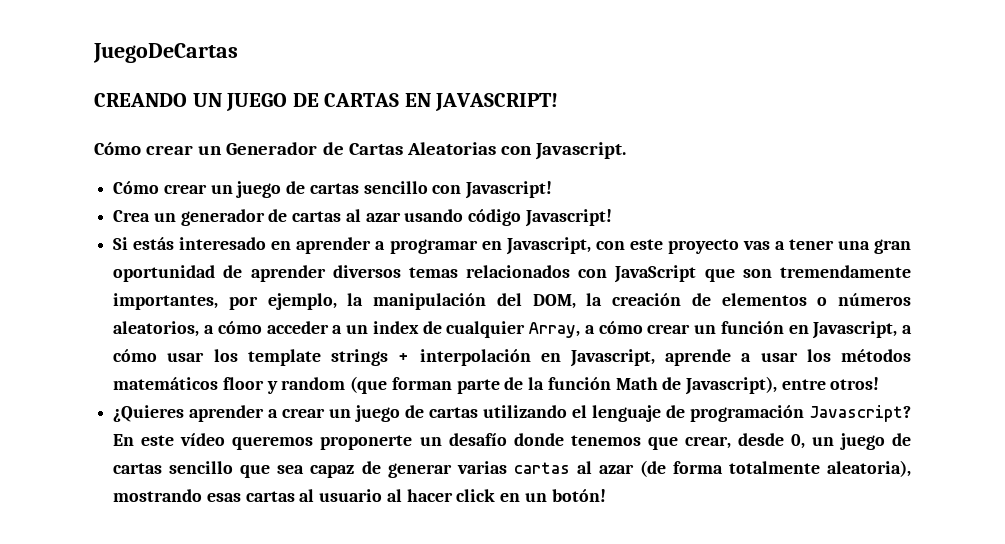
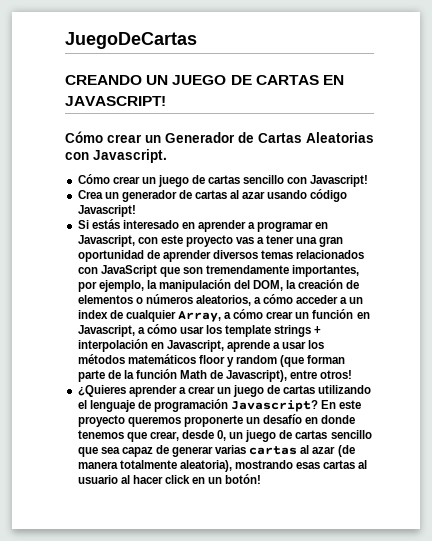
- En este vídeo queremos proponerte un desafío donde tenemos que crear, desde 0, un juego de cartas sencillo que sea capaz de generar varias cartas al azar (de forma totalmente aleatoria), mostrando esas cartas al usuario al hacer click en un botón!
+ En este proyecto queremos proponerte un desafío en donde tenemos que crear, desde 0, un juego de cartas sencillo que sea capaz de generar varias cartas al azar (de manera totalmente aleatoria), mostrando esas cartas al usuario al hacer click en un botón!

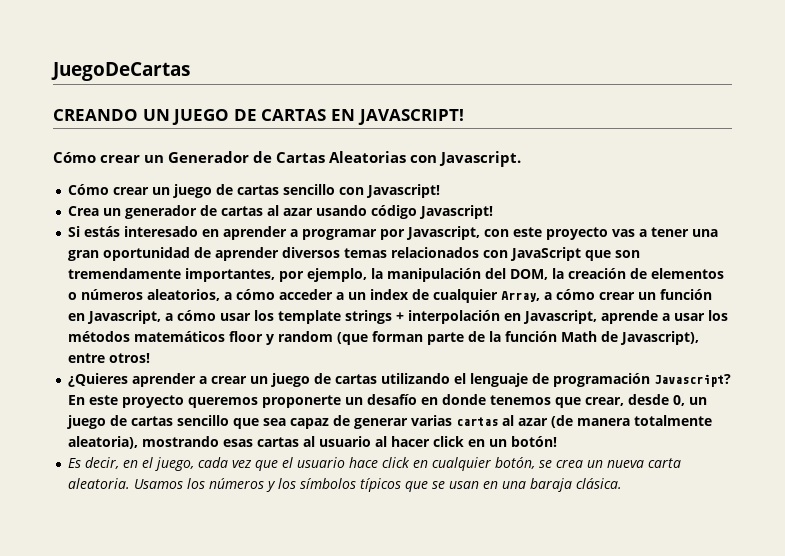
- Si estás interesado en aprender a programar en Javascript, con este proyecto vas a tener una gran oportunidad de aprender diversos temas relacionados con JavaScript que son tremendamente importantes, por ejemplo, la manipulación del DOM, la creación de elementos o números aleatorios, a cómo acceder a un index de cualquier Array, a cómo crear un función en Javascript, a cómo usar los template strings + interpolación en Javascript, aprende a usar los métodos matemáticos floor y random (que forman parte de la función Math de Javascript), entre otros!
+ Si estás interesado en aprender a programar por Javascript, con este proyecto vas a tener una gran oportunidad de aprender diversos temas relacionados con JavaScript que son tremendamente importantes, por ejemplo, la manipulación del DOM, la creación de elementos o números aleatorios, a cómo acceder a un index de cualquier Array, a cómo crear un función en Javascript, a cómo usar los template strings + interpolación en Javascript, aprende a usar los métodos matemáticos floor y random (que forman parte de la función Math de Javascript), entre otros!
+ Es decir, en el juego, cada vez que el usuario hace click en cualquier botón, se crea un nueva carta aleatoria. Usamos los números y los símbolos típicos que se usan en una baraja clásica.

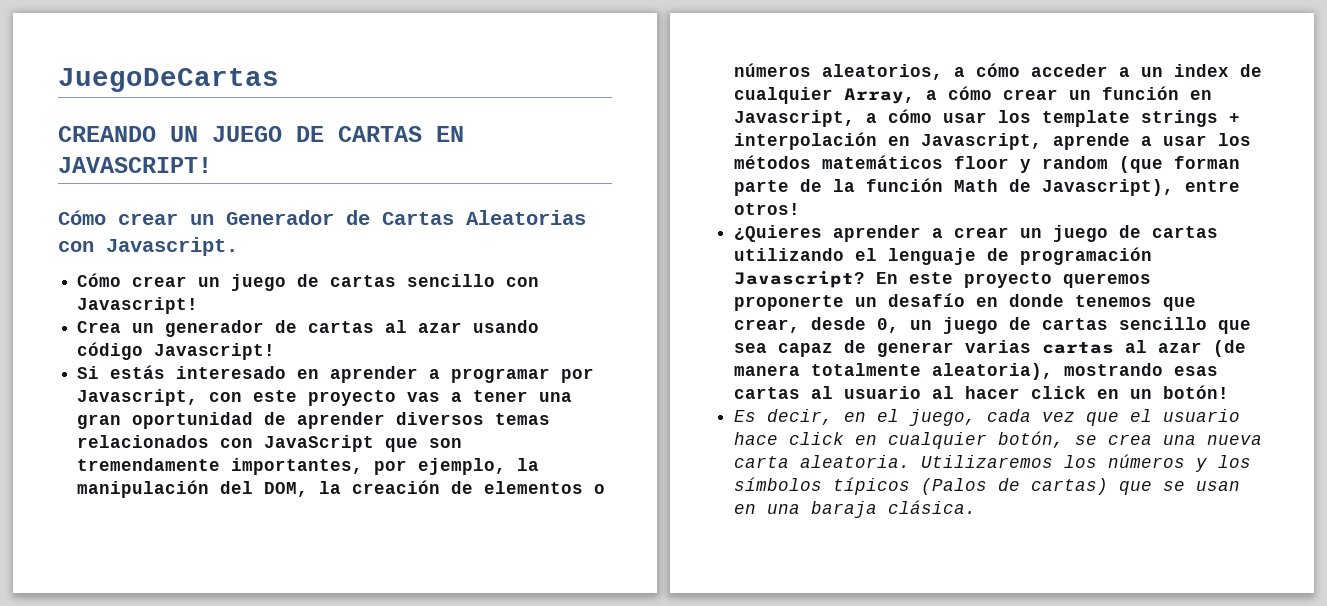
- Es decir, en el juego, cada vez que el usuario hace click en cualquier botón, se crea un nueva carta aleatoria.
+ Es decir, en el juego, cada vez que el usuario hace click en cualquier botón, se crea una nueva carta aleatoria.
- Usamos los números y los símbolos típicos que se usan en una baraja clásica.
+ Utilizaremos los números y los símbolos típicos (Palos de cartas) que se usan en una baraja clásica.

